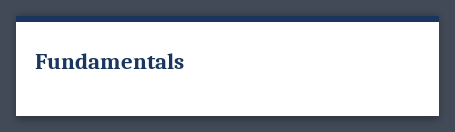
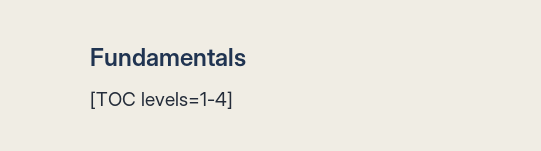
+ [TOC levels=1-4]

